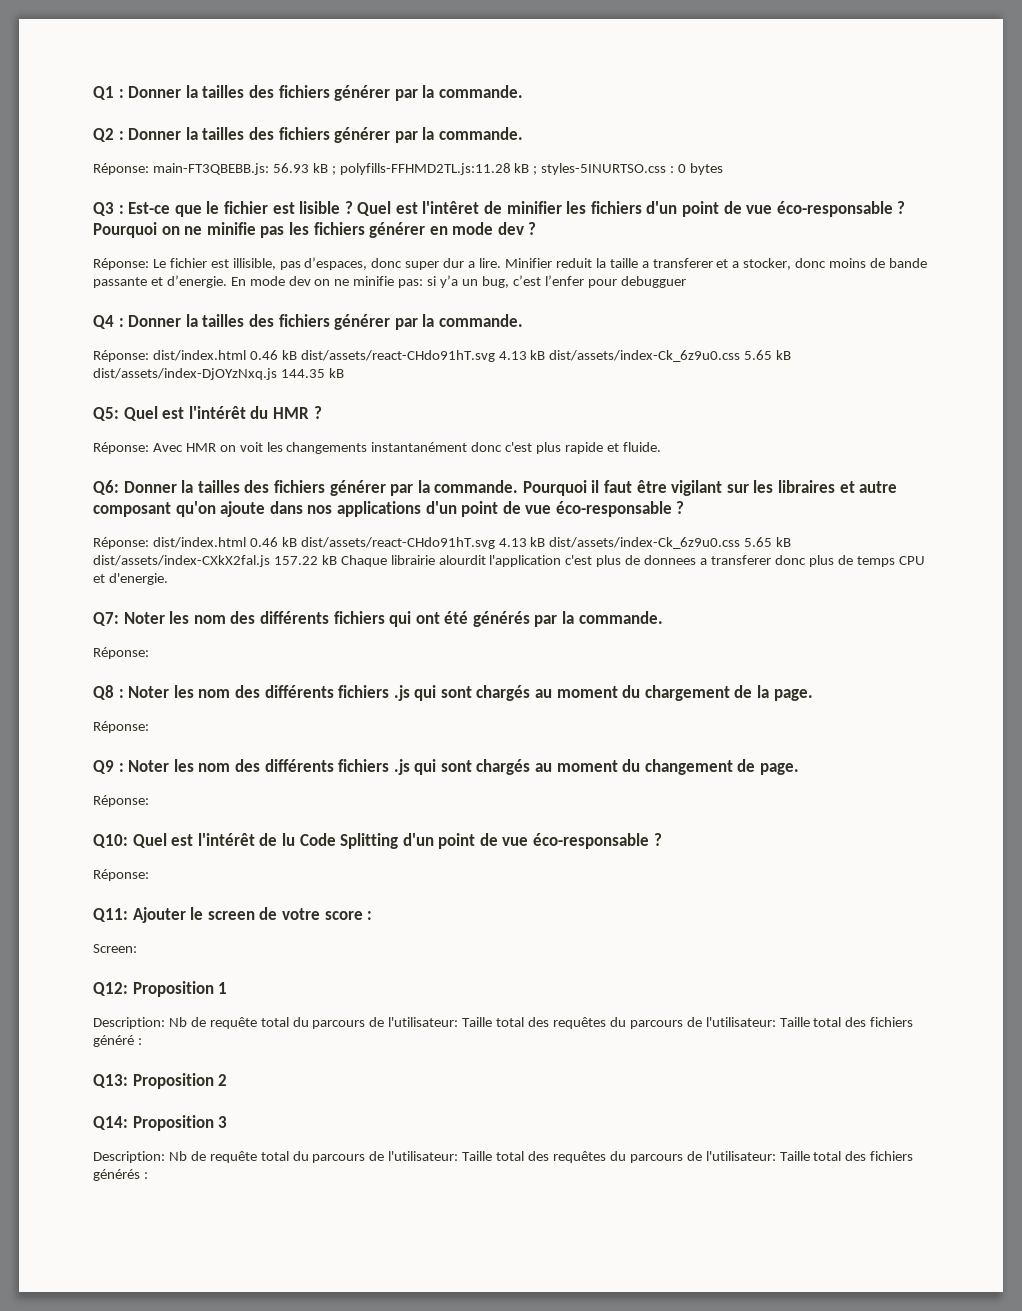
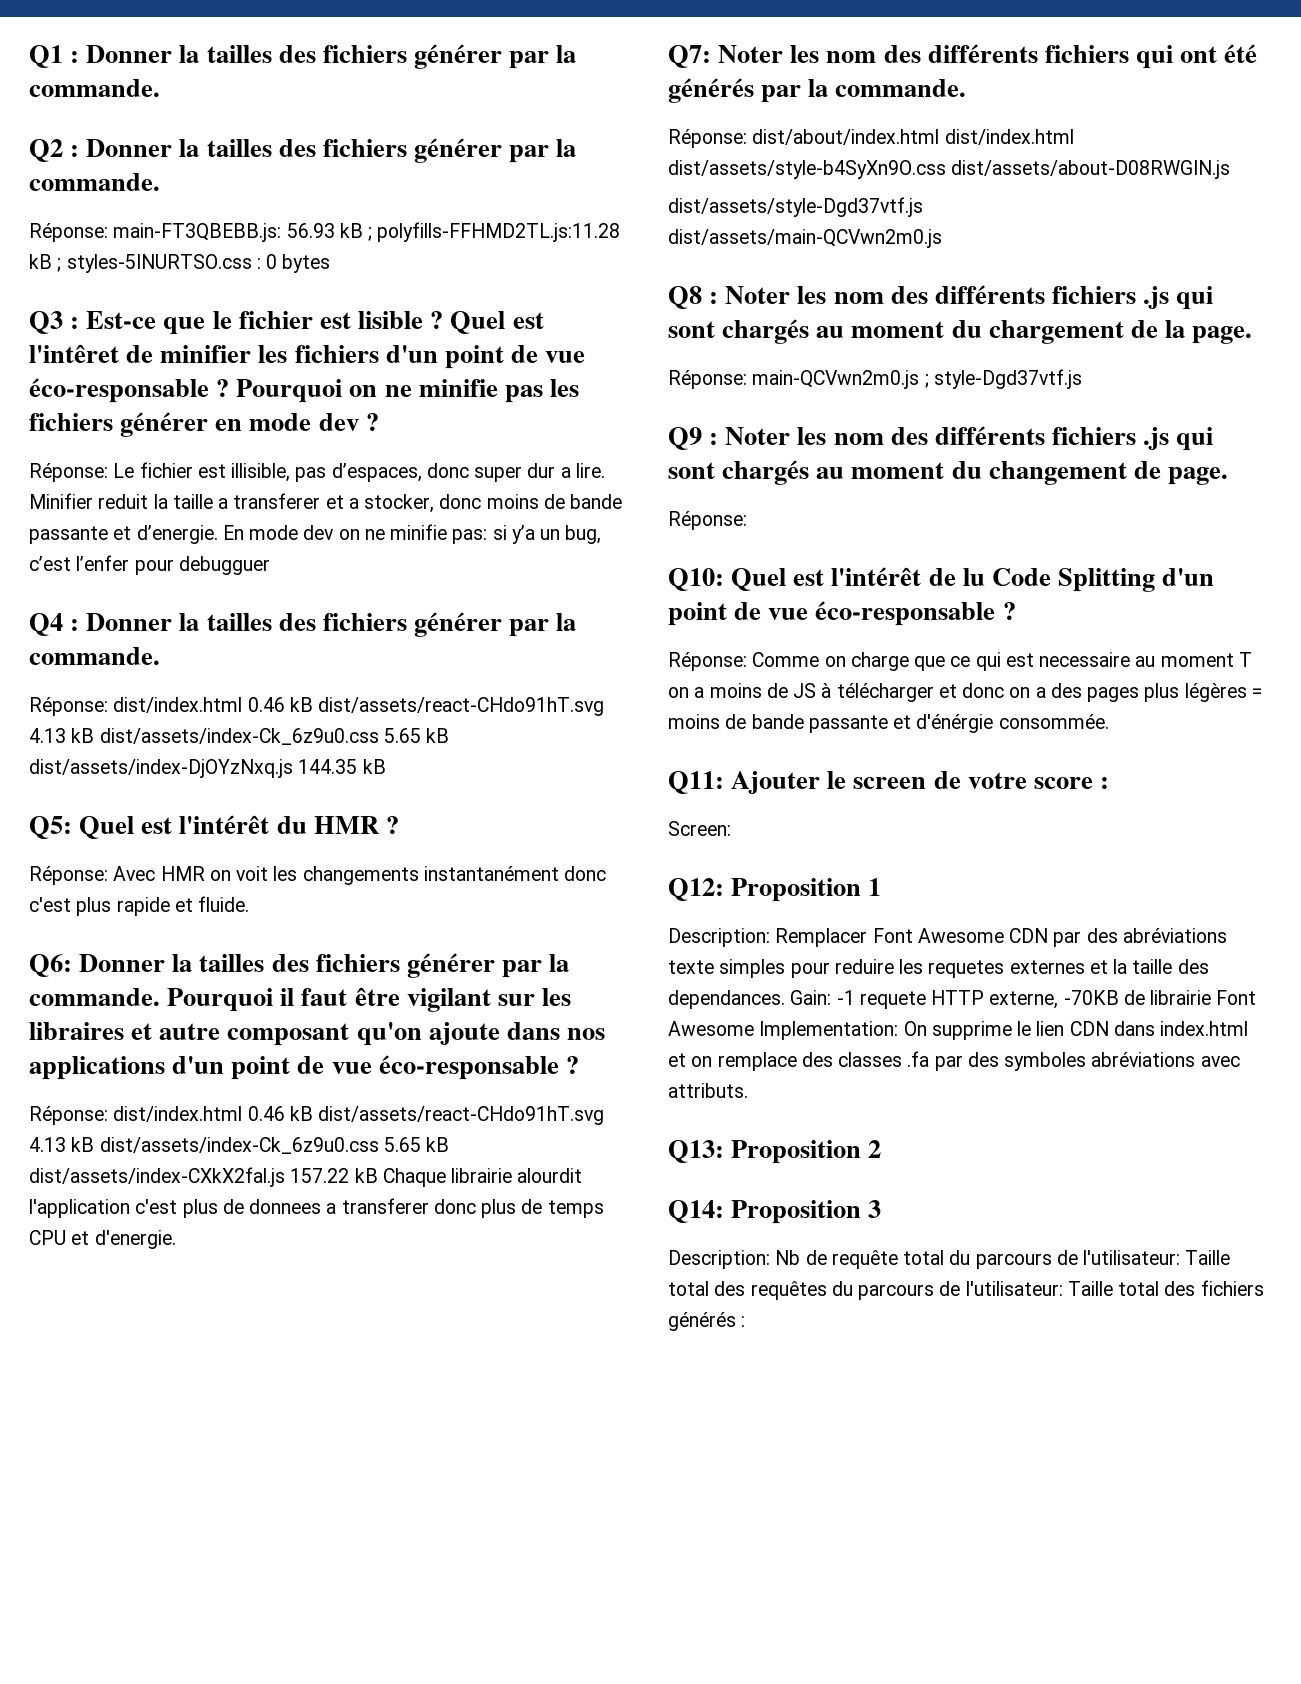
  Q7: Noter les nom des différents fichiers qui ont été générés par la commande.
- Réponse:
+ Réponse: dist/about/index.html dist/index.html dist/assets/style-b4SyXn9O.css dist/assets/about-D08RWGIN.js
+ dist/assets/style-Dgd37vtf.js
+ dist/assets/main-QCVwn2m0.js
  Q8 : Noter les nom des différents fichiers .js qui sont chargés au moment du chargement de la page.
- Réponse:
+ Réponse: main-QCVwn2m0.js ; style-Dgd37vtf.js
  Q10: Quel est l'intérêt de lu Code Splitting d'un point de vue éco-responsable ?
- Réponse:
+ Réponse: Comme on charge que ce qui est necessaire au moment T on a moins de JS à télécharger et donc on a des pages plus légères = moins de bande passante et d'énérgie consommée.
- Description: Nb de requête total du parcours de l'utilisateur: Taille total des requêtes du parcours de l'utilisateur: Taille total des fichiers généré :
+ Description: Remplacer Font Awesome CDN par des abréviations texte simples pour reduire les requetes externes et la taille des dependances. Gain: -1 requete HTTP externe, -70KB de librairie Font Awesome Implementation: On supprime le lien CDN dans index.html et on remplace des classes .fa par des symboles abréviations avec attributs.

